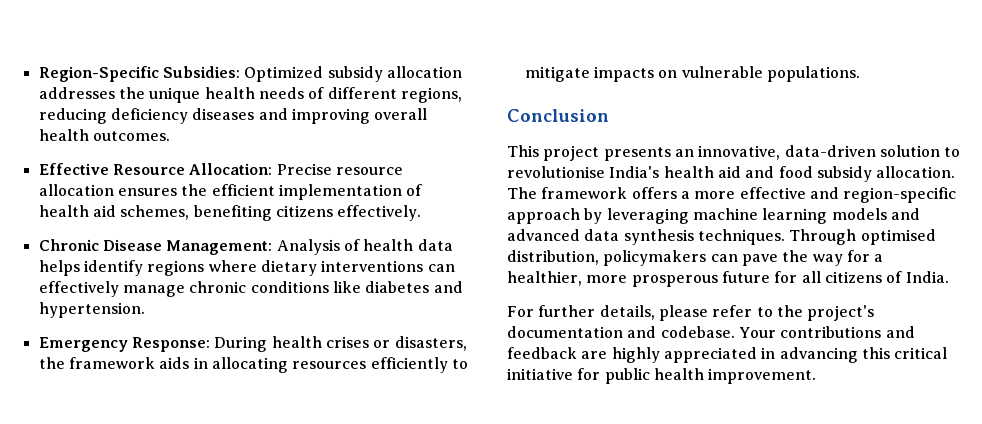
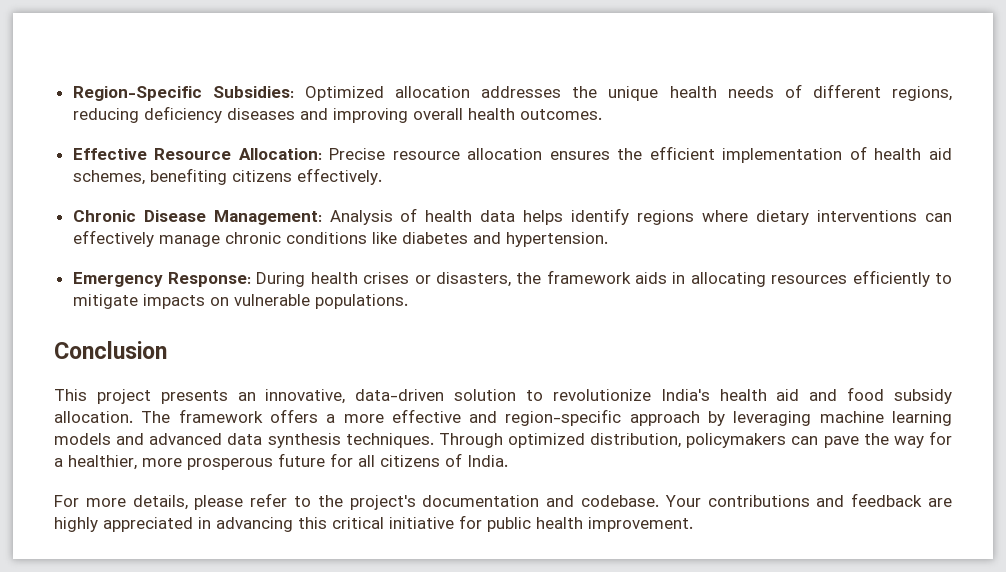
- Region-Specific Subsidies: Optimized subsidy allocation addresses the unique health needs of different regions, reducing deficiency diseases and improving overall health outcomes.
+ Region-Specific Subsidies: Optimized allocation addresses the unique health needs of different regions, reducing deficiency diseases and improving overall health outcomes.
- This project presents an innovative, data-driven solution to revolutionise India's health aid and food subsidy allocation.
+ This project presents an innovative, data-driven solution to revolutionize India's health aid and food subsidy allocation.
- Through optimised distribution, policymakers can pave the way for a healthier, more prosperous future for all citizens of India.
+ Through optimized distribution, policymakers can pave the way for a healthier, more prosperous future for all citizens of India.
- For further details, please refer to the project's documentation and codebase.
+ For more details, please refer to the project's documentation and codebase.

